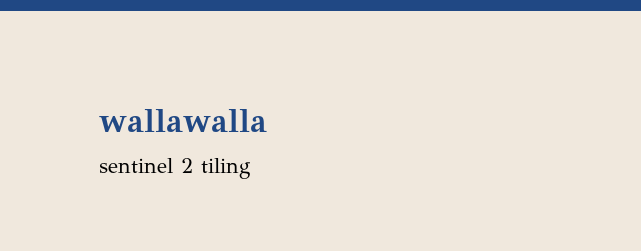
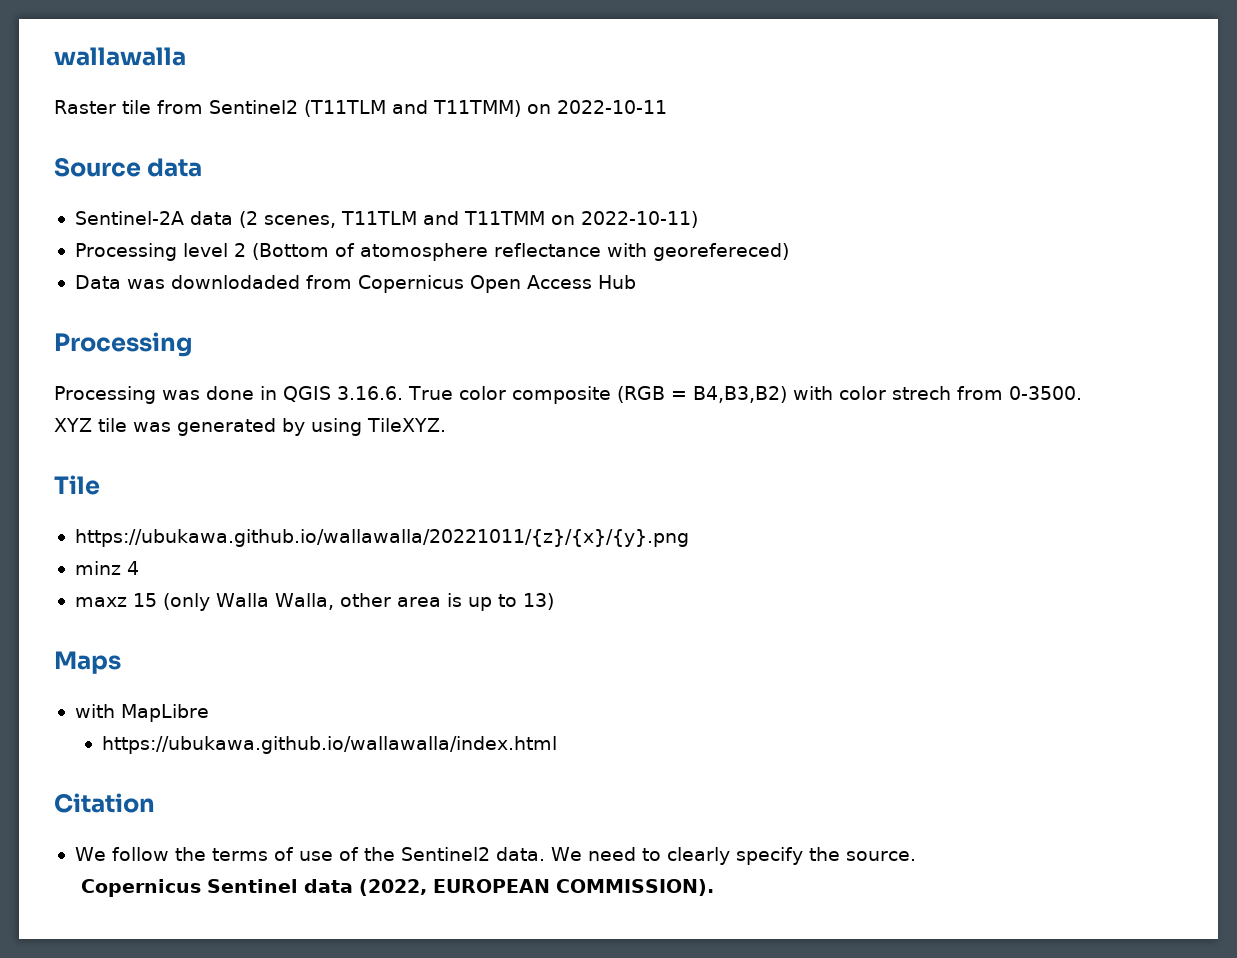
- sentinel 2 tiling
+ Raster tile from Sentinel2 (T11TLM and T11TMM) on 2022-10-11
+ Source data
+ Sentinel-2A data (2 scenes, T11TLM and T11TMM on 2022-10-11)
+ Processing level 2 (Bottom of atomosphere reflectance with georefereced)
+ Data was downlodaded from Copernicus Open Access Hub
+ Processing
+ Processing was done in QGIS 3.16.6. True color composite (RGB = B4,B3,B2) with color strech from 0-3500. XYZ tile was generated by using TileXYZ.
+ Tile
+ https://ubukawa.github.io/wallawalla/20221011/{z}/{x}/{y}.png
+ minz 4
+ maxz 15 (only Walla Walla, other area is up to 13)
+ Maps
+ with MapLibre
+ https://ubukawa.github.io/wallawalla/index.html
+ Citation
+ We follow the terms of use of the Sentinel2 data. We need to clearly specify the source.
+ Copernicus Sentinel data (2022, EUROPEAN COMMISSION).

